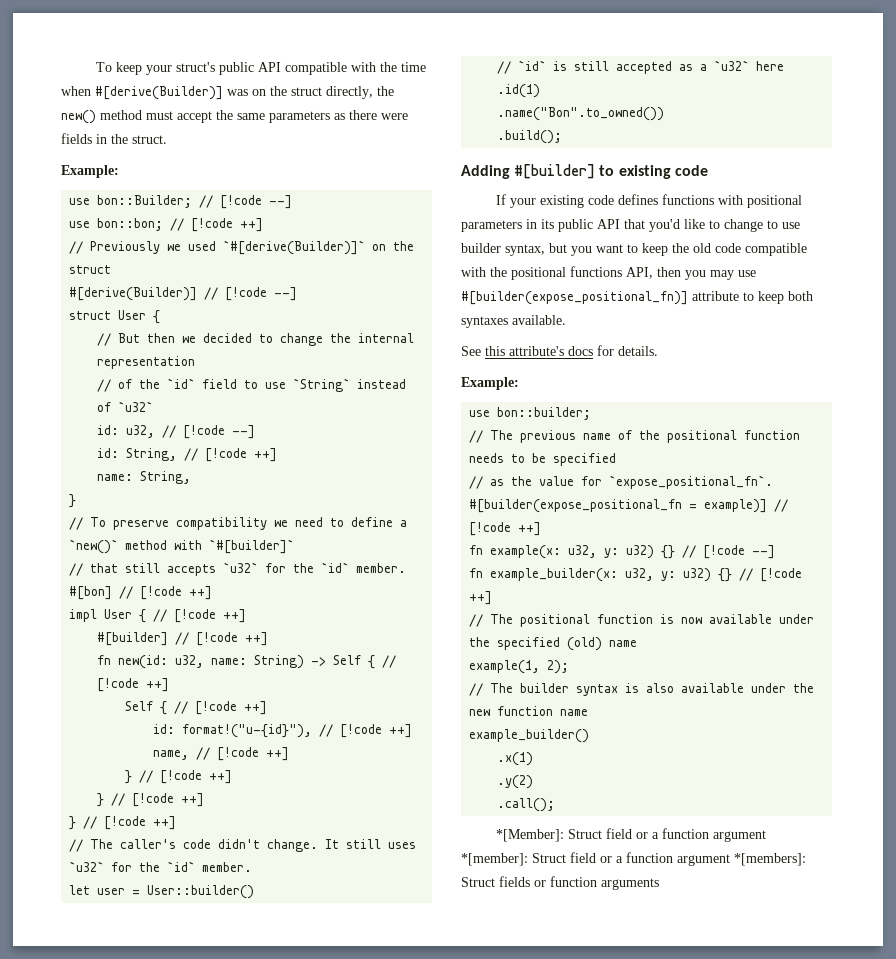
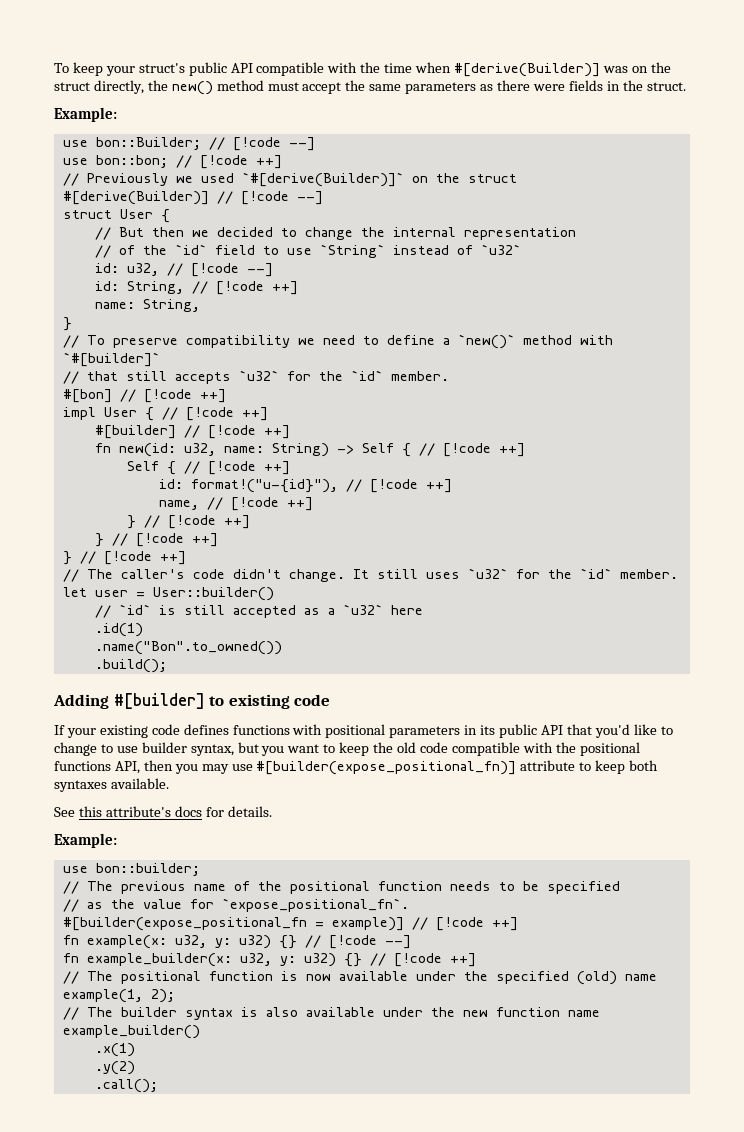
- *[Member]: Struct field or a function argument *[member]: Struct field or a function argument *[members]: Struct fields or function arguments

